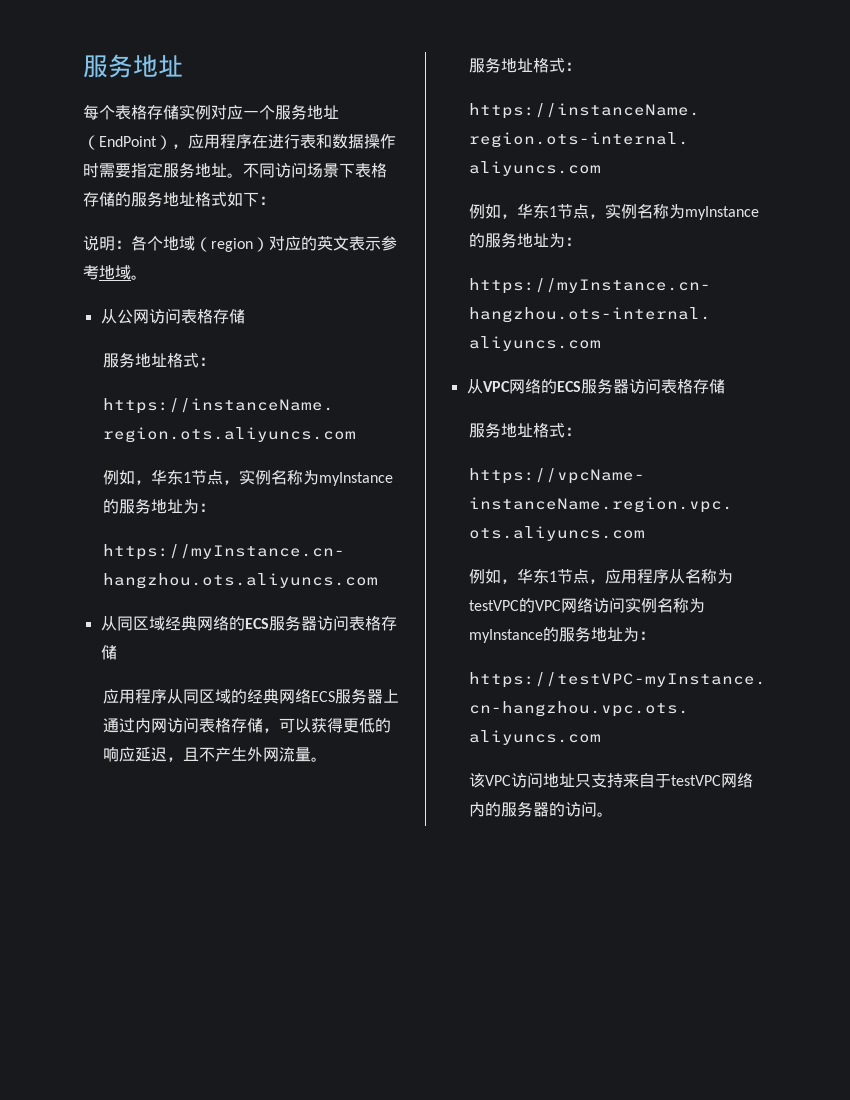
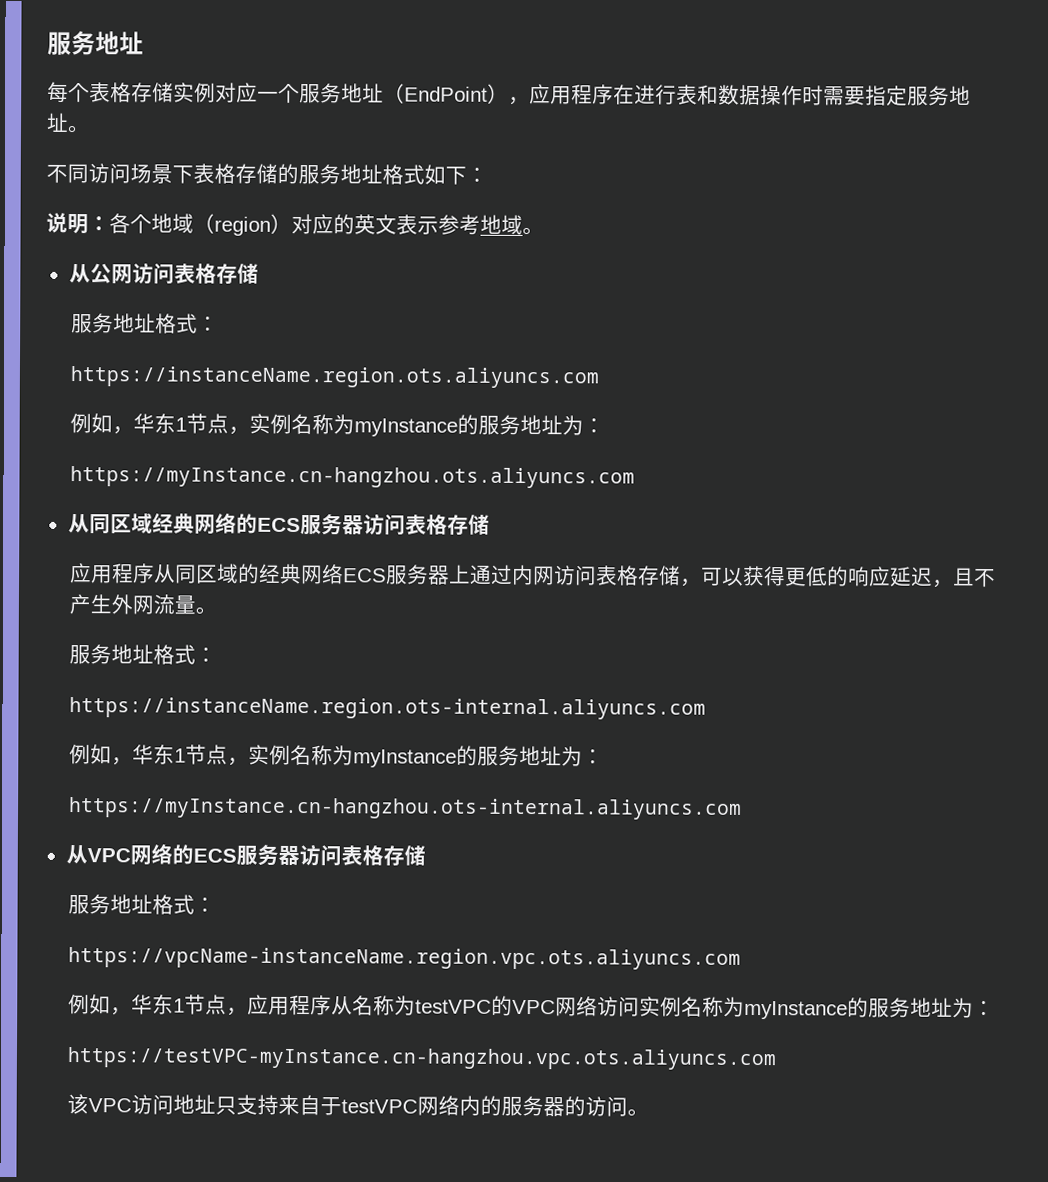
- 每个表格存储实例对应一个服务地址（EndPoint），应用程序在进行表和数据操作时需要指定服务地址。不同访问场景下表格存储的服务地址格式如下：
+ 每个表格存储实例对应一个服务地址（EndPoint），应用程序在进行表和数据操作时需要指定服务地址。
+ 不同访问场景下表格存储的服务地址格式如下：

